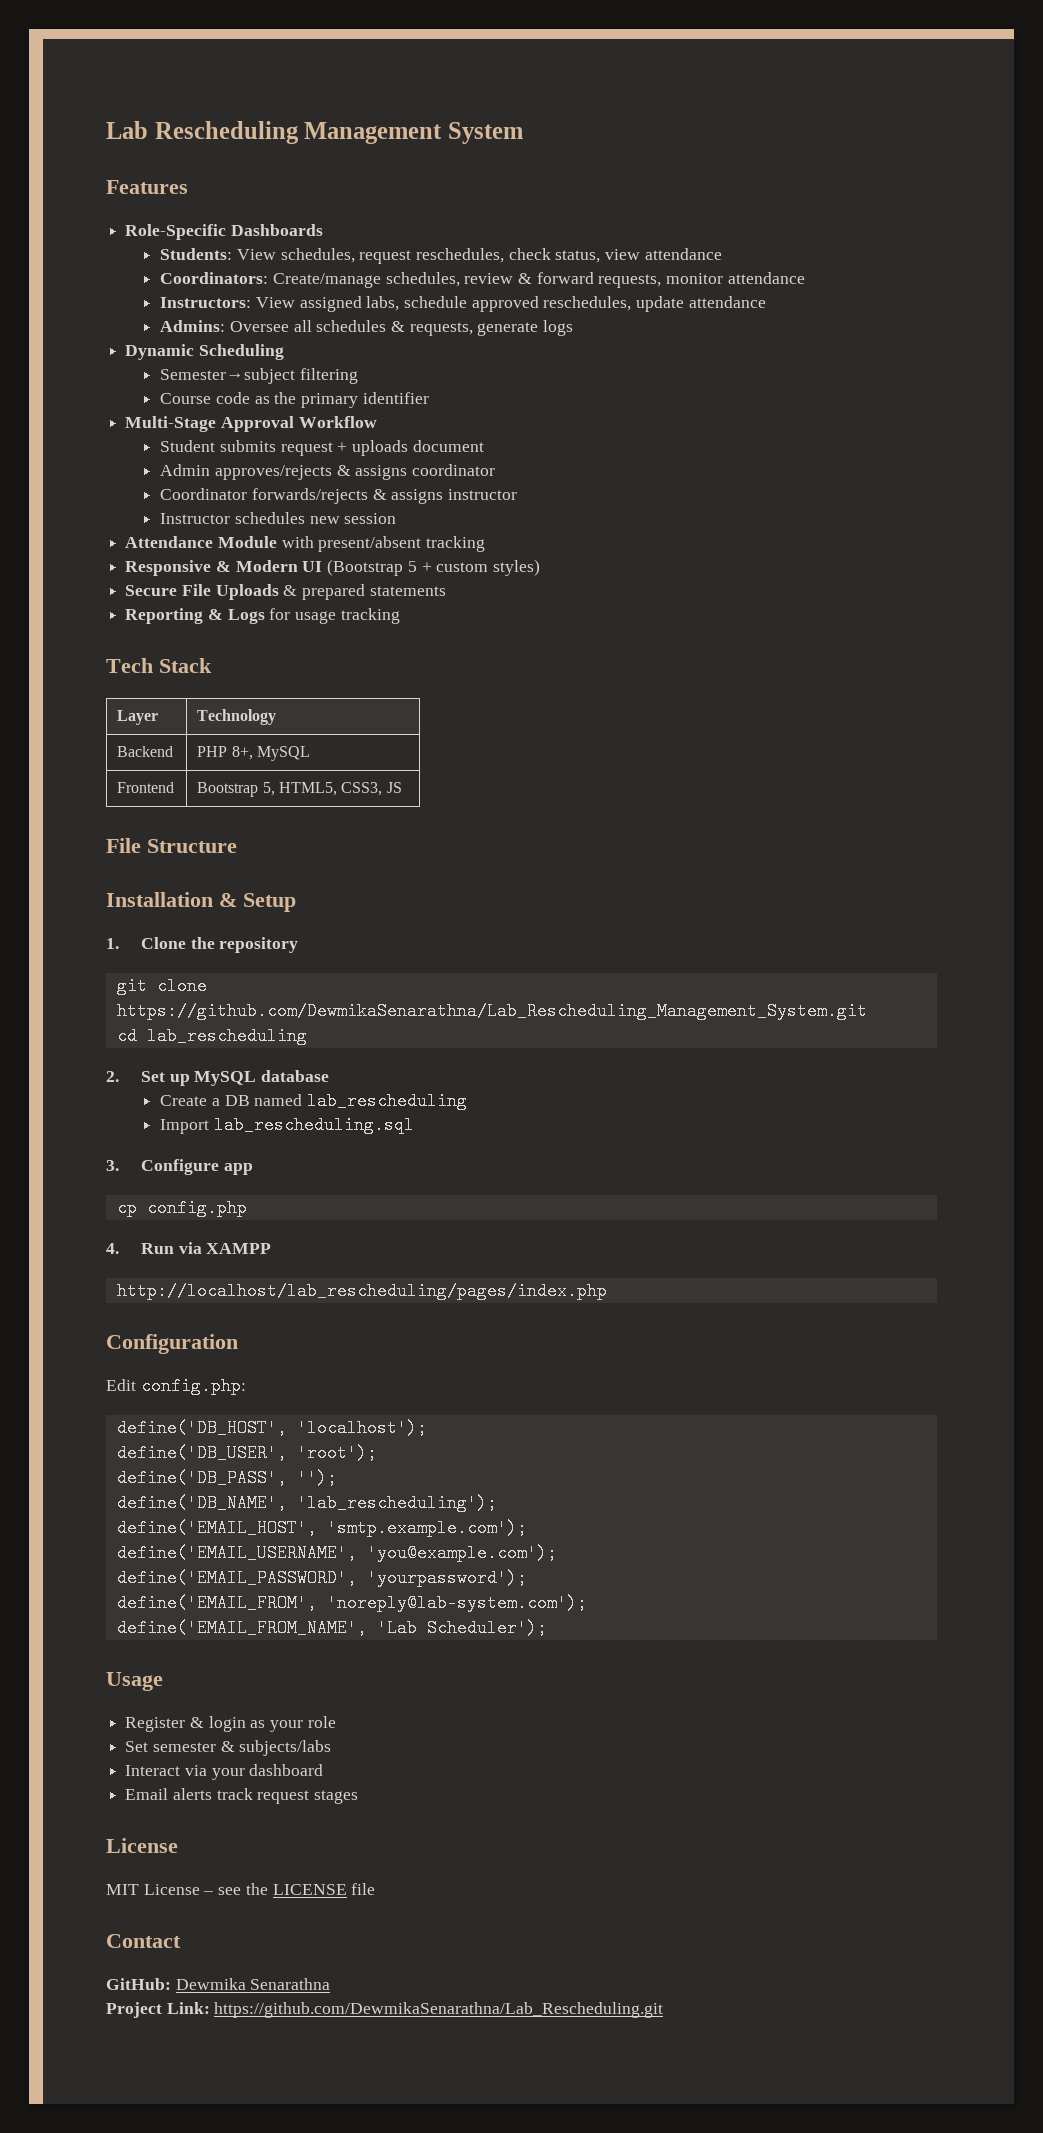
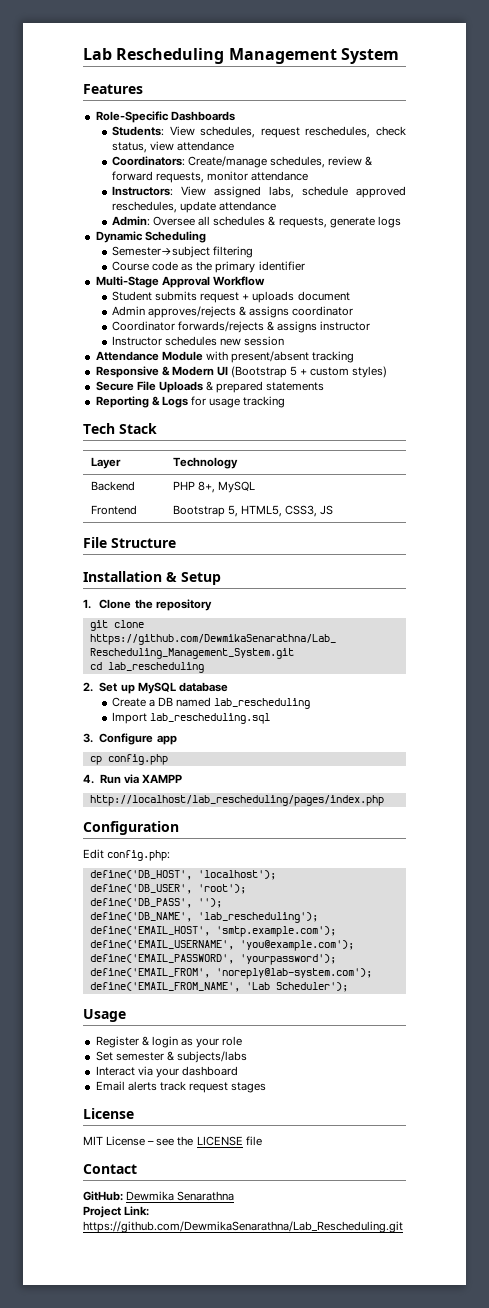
- Admins: Oversee all schedules & requests, generate logs
+ Admin: Oversee all schedules & requests, generate logs

